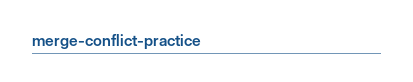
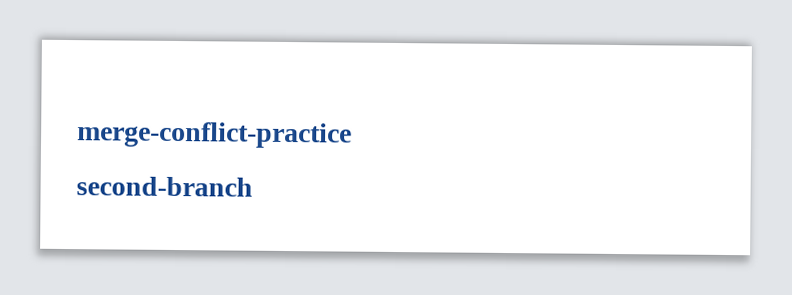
+ second-branch

